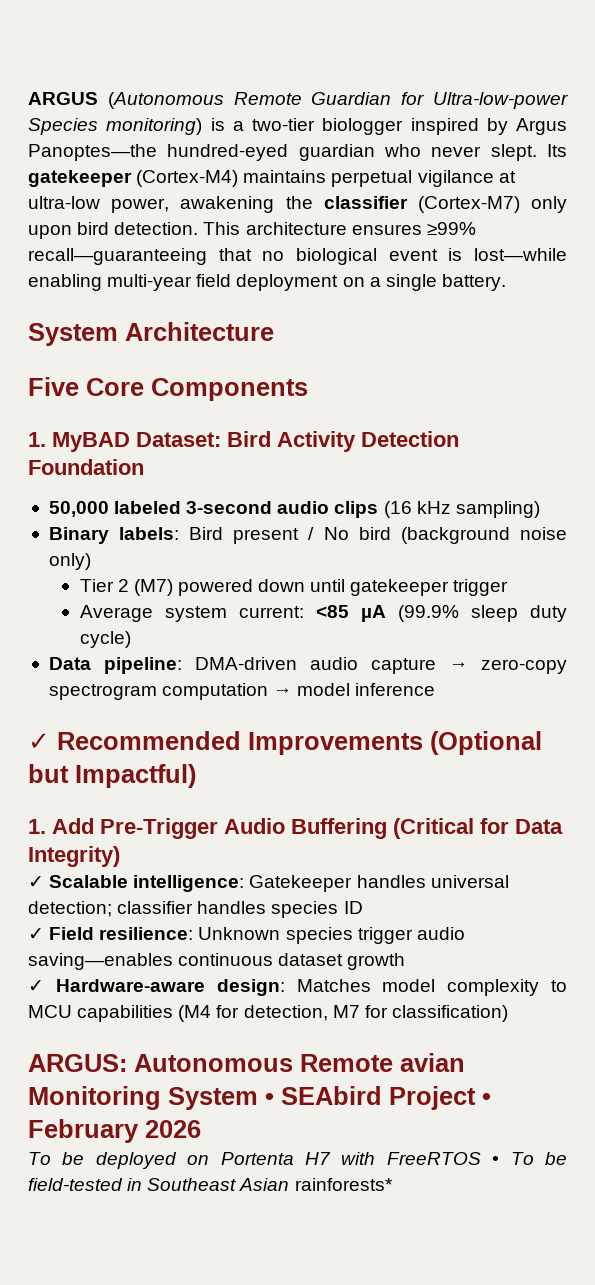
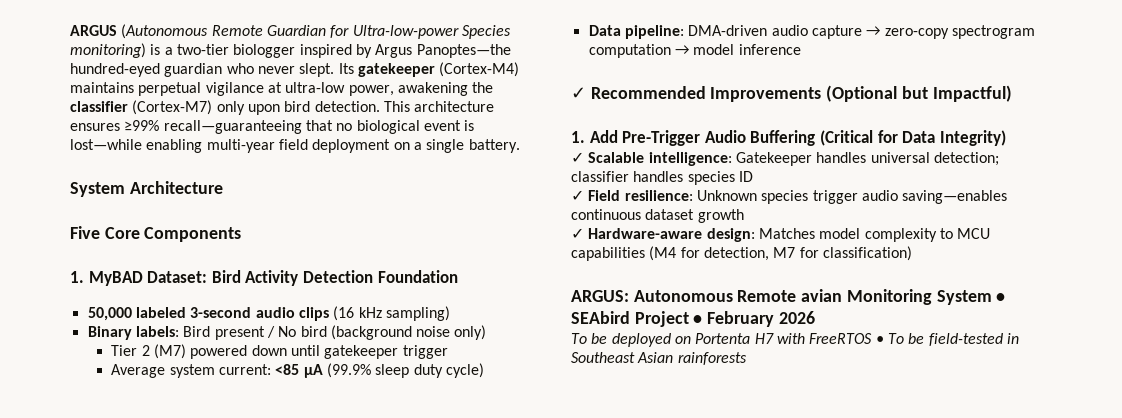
- To be deployed on Portenta H7 with FreeRTOS • To be field-tested in Southeast Asian rainforests*
+ To be deployed on Portenta H7 with FreeRTOS • To be field-tested in Southeast Asian rainforests

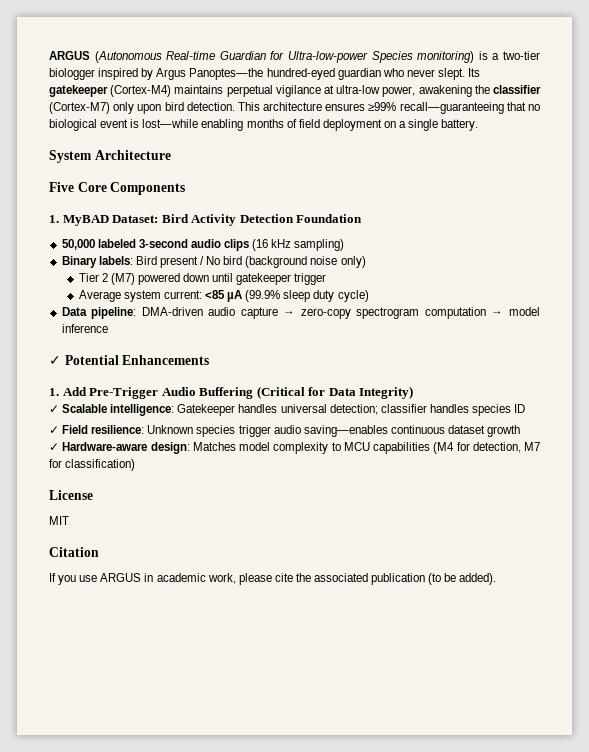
- ARGUS (Autonomous Remote Guardian for Ultra-low-power Species monitoring) is a two-tier biologger inspired by Argus Panoptes—the hundred-eyed guardian who never slept.
+ ARGUS (Autonomous Real-time Guardian for Ultra-low-power Species monitoring) is a two-tier biologger inspired by Argus Panoptes—the hundred-eyed guardian who never slept.
- This architecture ensures ≥99% recall—guaranteeing that no biological event is lost—while enabling multi-year field deployment on a single battery.
+ This architecture ensures ≥99% recall—guaranteeing that no biological event is lost—while enabling months of field deployment on a single battery.
- ✓ Recommended Improvements (Optional but Impactful)
+ ✓ Potential Enhancements
- ARGUS: Autonomous Remote avian Monitoring System • SEAbird Project • February 2026
- To be deployed on Portenta H7 with FreeRTOS • To be field-tested in Southeast Asian rainforests
+ License
+ MIT
+ Citation
+ If you use ARGUS in academic work, please cite the associated publication (to be added).

